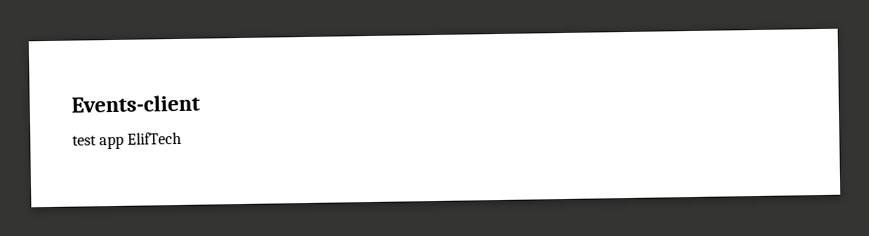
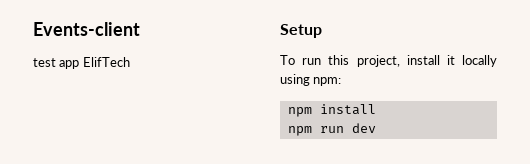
+ Setup
+ To run this project, install it locally using npm:
+ npm install
+ npm run dev

